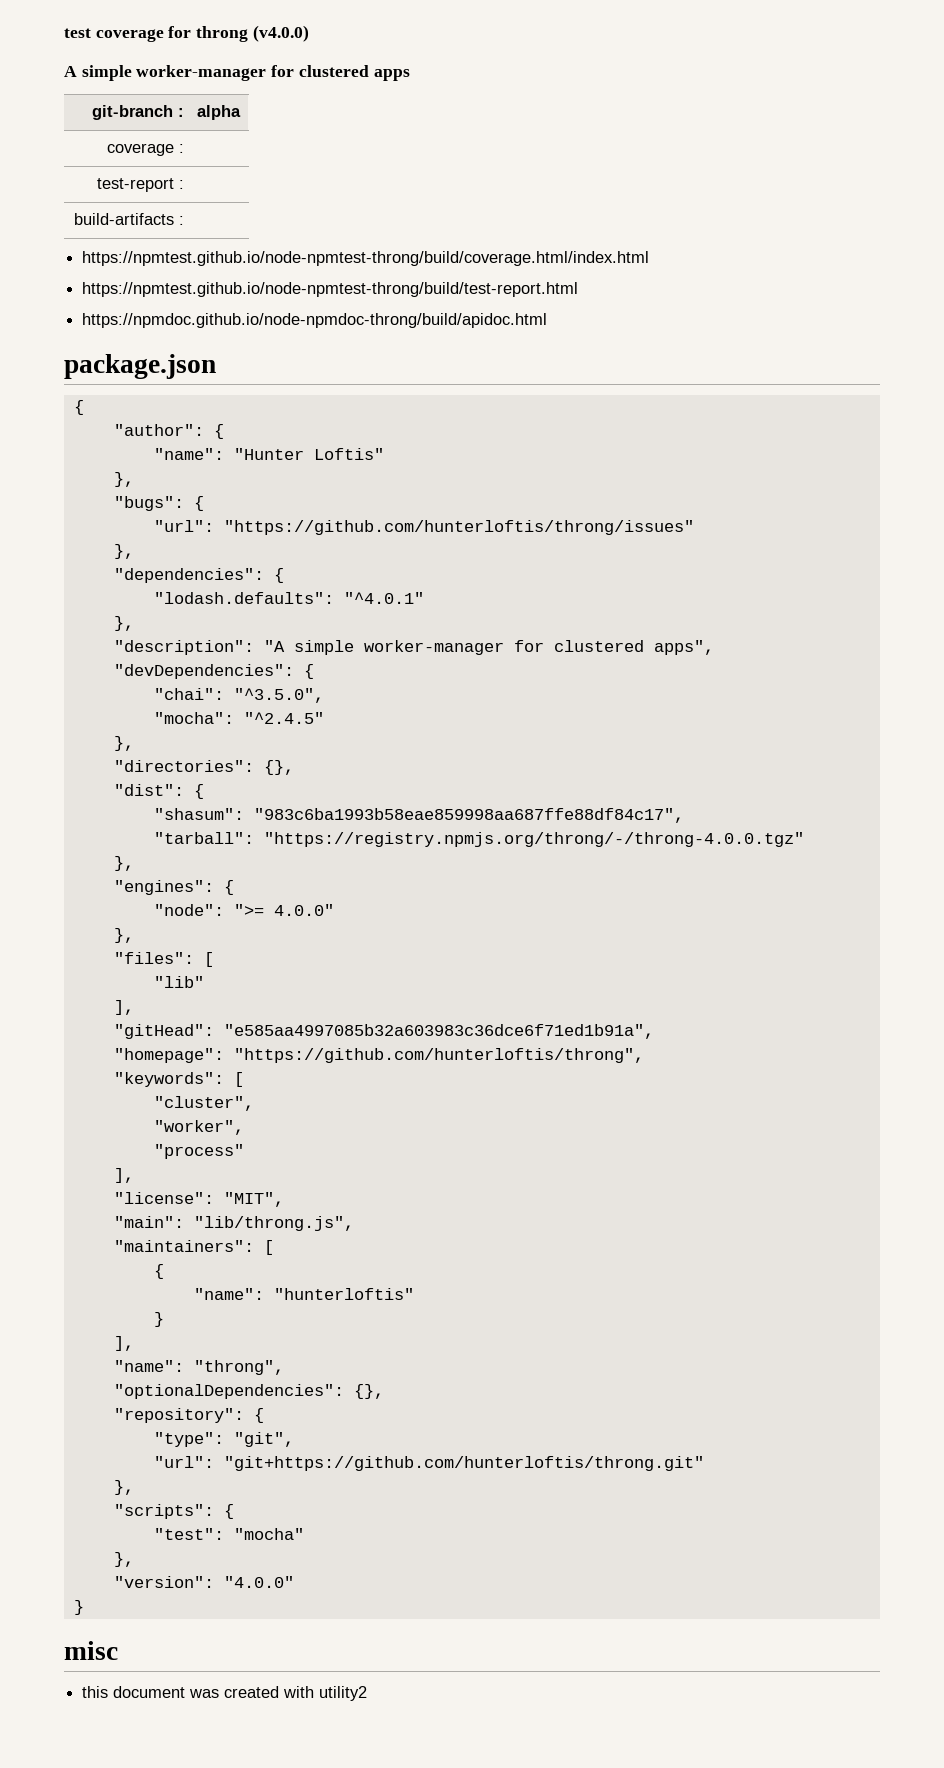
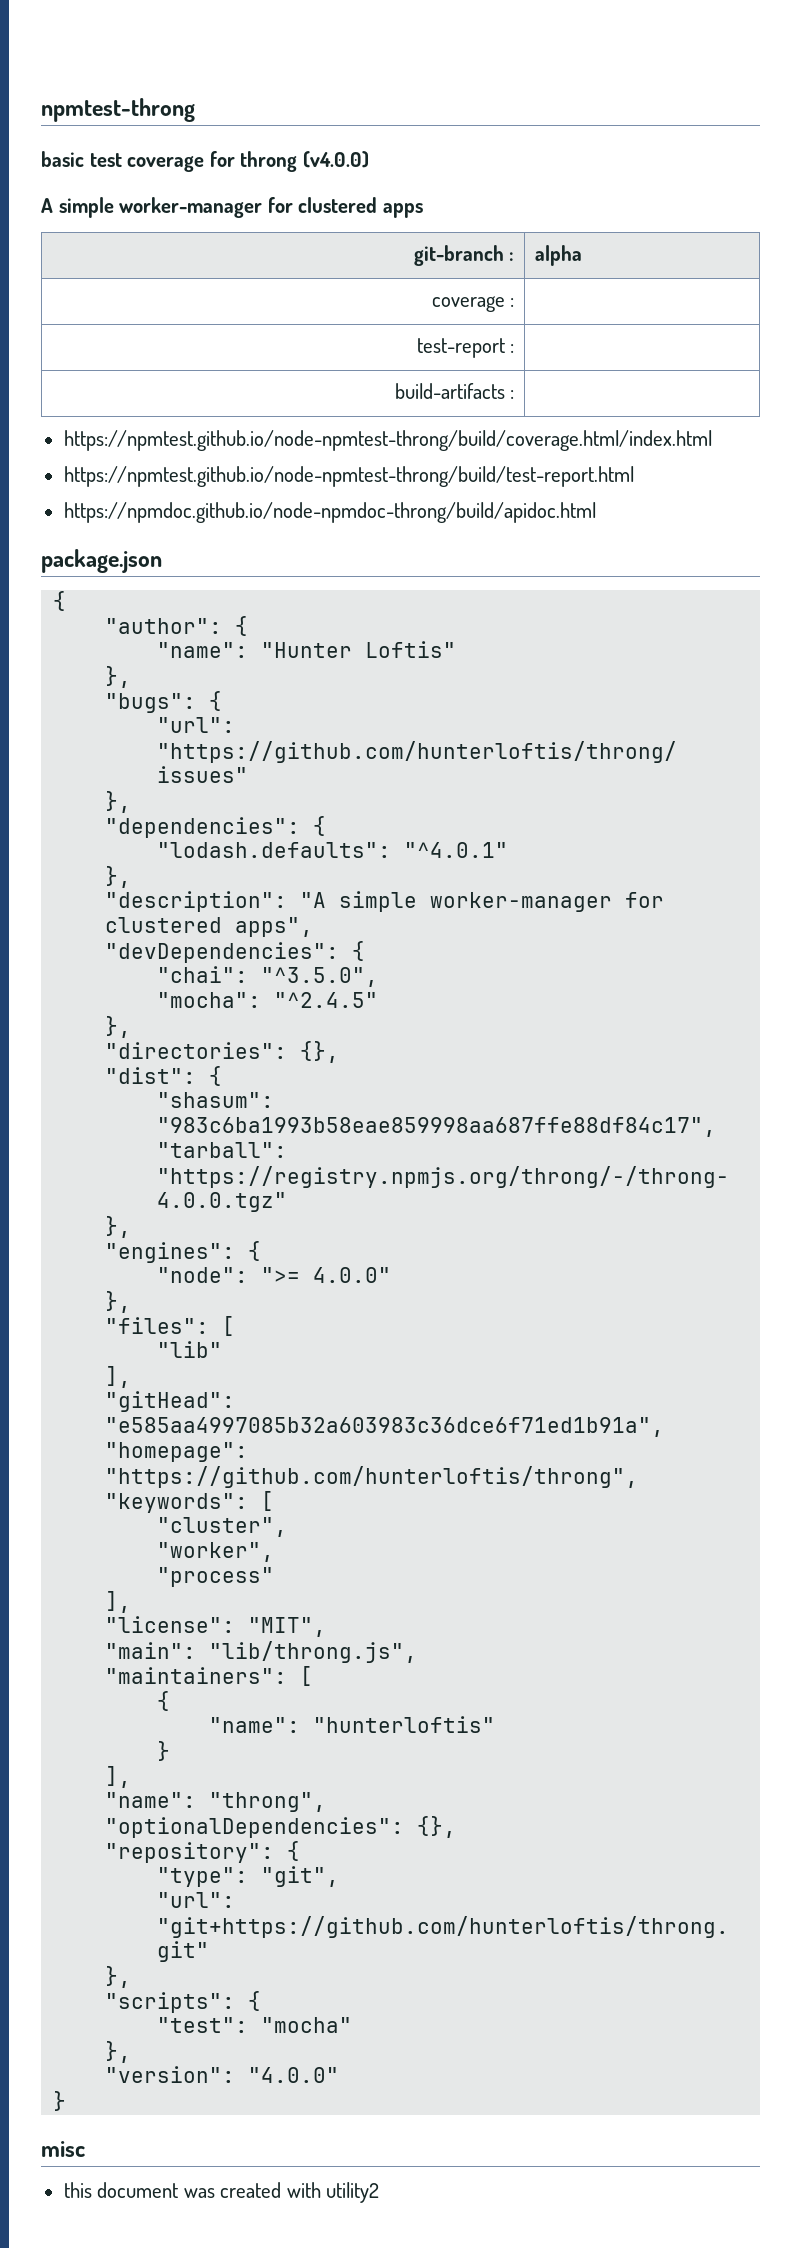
- test coverage for throng (v4.0.0)
+ npmtest-throng
+ basic test coverage for throng (v4.0.0)

